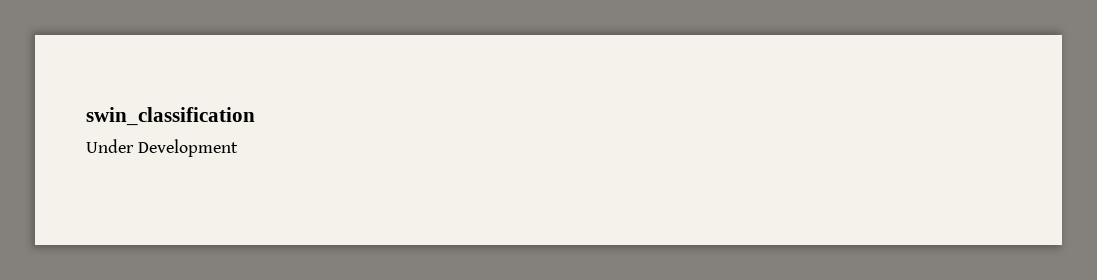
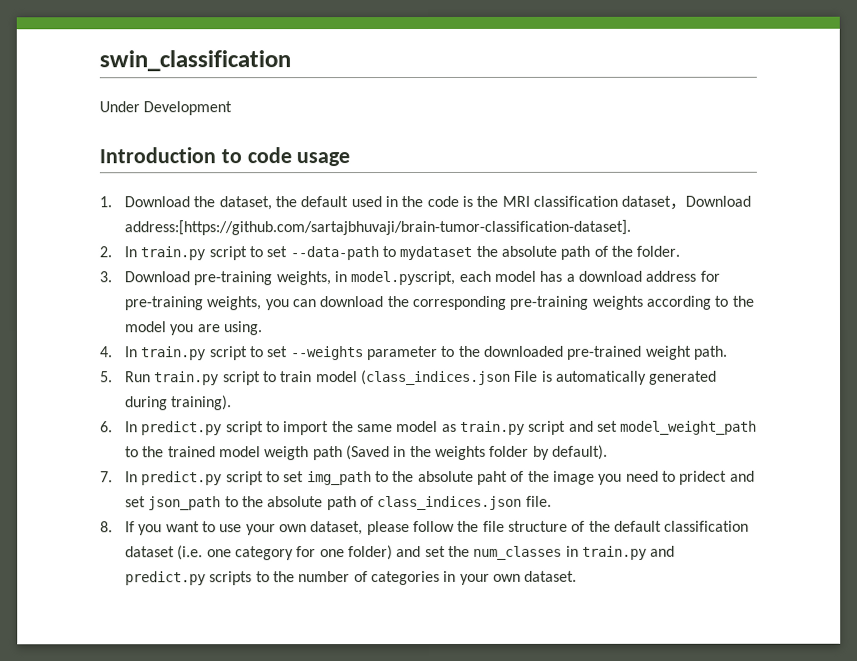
+ Introduction to code usage
+ 1. Download the dataset, the default used in the code is the MRI classification dataset，Download address:[https://github.com/sartajbhuvaji/brain-tumor-classification-dataset].
+ 2. In train.py script to set --data-path to mydataset the absolute path of the folder.
+ 3. Download pre-training weights, in model.pyscript, each model has a download address for pre-training weights, you can download the corresponding pre-training weights according to the model you are using.
+ 4. In train.py script to set --weights parameter to the downloaded pre-trained weight path.
+ 5. Run train.py script to train model (class_indices.json File is automatically generated during training).
+ 6. In predict.py script to import the same model as train.py script and set model_weight_path to the trained model weigth path (Saved in the weights folder by default).
+ 7. In predict.py script to set img_path to the absolute paht of the image you need to pridect and set json_path to the absolute path of class_indices.json file.
+ 8. If you want to use your own dataset, please follow the file structure of the default classification dataset (i.e. one category for one folder) and set the num_classes in train.py and predict.py scripts to the number of categories in your own dataset.

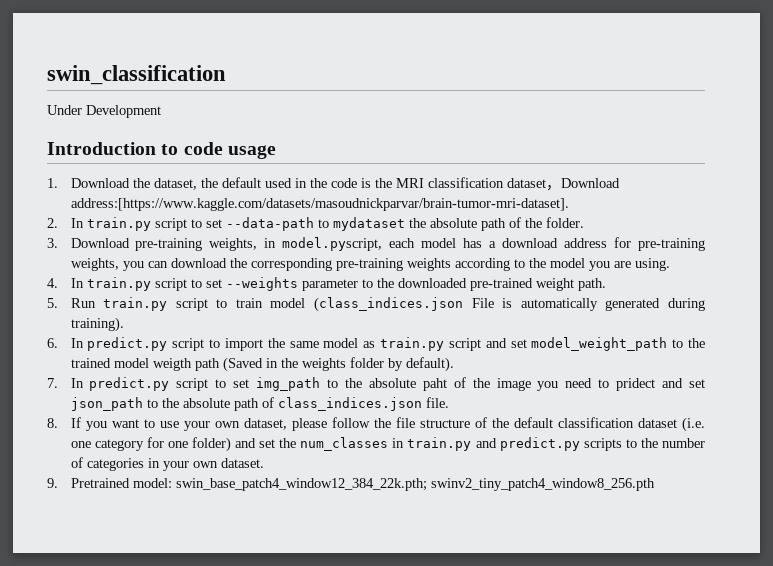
- 1. Download the dataset, the default used in the code is the MRI classification dataset，Download address:[https://github.com/sartajbhuvaji/brain-tumor-classification-dataset].
+ 1. Download the dataset, the default used in the code is the MRI classification dataset，Download address:[https://www.kaggle.com/datasets/masoudnickparvar/brain-tumor-mri-dataset].
+ 9. Pretrained model: swin_base_patch4_window12_384_22k.pth; swinv2_tiny_patch4_window8_256.pth

